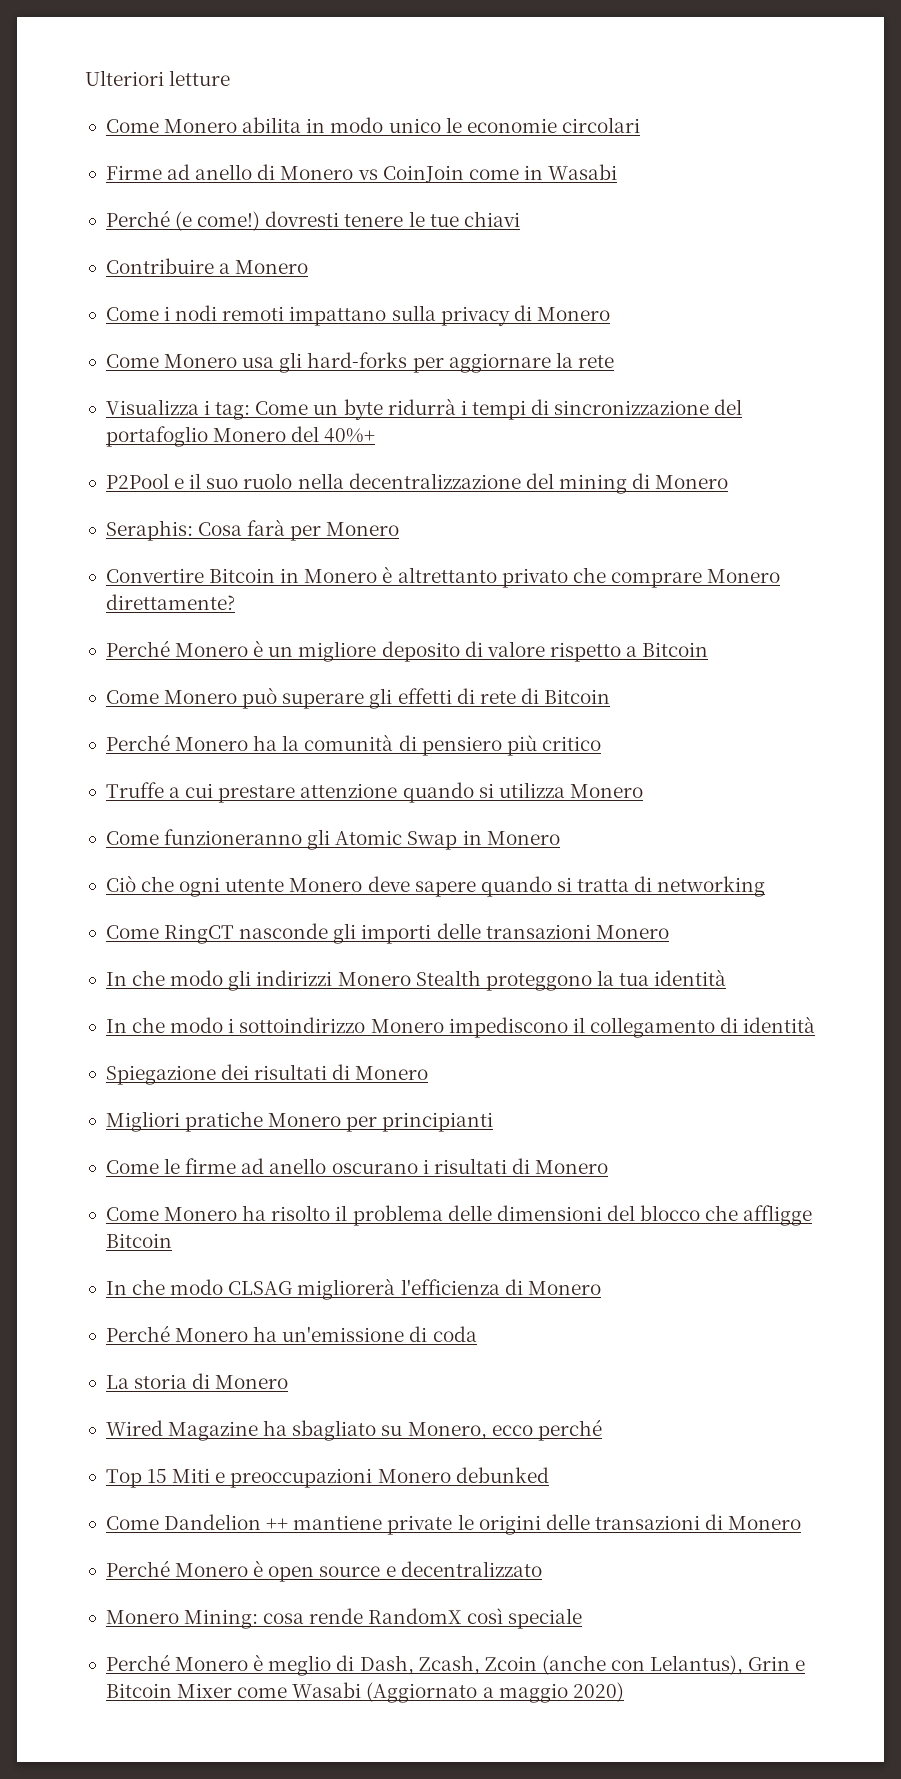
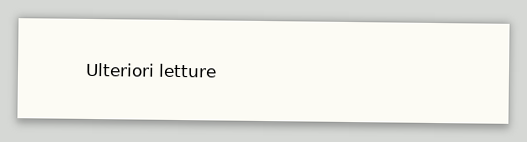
- Come Monero abilita in modo unico le economie circolari
- Firme ad anello di Monero vs CoinJoin come in Wasabi
- Perché (e come!) dovresti tenere le tue chiavi
- Contribuire a Monero
- Come i nodi remoti impattano sulla privacy di Monero
- Come Monero usa gli hard-forks per aggiornare la rete
- Visualizza i tag: Come un byte ridurrà i tempi di sincronizzazione del portafoglio Monero del 40%+
- P2Pool e il suo ruolo nella decentralizzazione del mining di Monero
- Seraphis: Cosa farà per Monero
- Convertire Bitcoin in Monero è altrettanto privato che comprare Monero direttamente?
- Perché Monero è un migliore deposito di valore rispetto a Bitcoin
- Come Monero può superare gli effetti di rete di Bitcoin
- Perché Monero ha la comunità di pensiero più critico
- Truffe a cui prestare attenzione quando si utilizza Monero
- Come funzioneranno gli Atomic Swap in Monero
- Ciò che ogni utente Monero deve sapere quando si tratta di networking
- Come RingCT nasconde gli importi delle transazioni Monero
- In che modo gli indirizzi Monero Stealth proteggono la tua identità
- In che modo i sottoindirizzo Monero impediscono il collegamento di identità
- Spiegazione dei risultati di Monero
- Migliori pratiche Monero per principianti
- Come le firme ad anello oscurano i risultati di Monero
- Come Monero ha risolto il problema delle dimensioni del blocco che affligge Bitcoin
- In che modo CLSAG migliorerà l'efficienza di Monero
- Perché Monero ha un'emissione di coda
- La storia di Monero
- Wired Magazine ha sbagliato su Monero, ecco perché
- Top 15 Miti e preoccupazioni Monero debunked
- Come Dandelion ++ mantiene private le origini delle transazioni di Monero
- Perché Monero è open source e decentralizzato
- Monero Mining: cosa rende RandomX così speciale
- Perché Monero è meglio di Dash, Zcash, Zcoin (anche con Lelantus), Grin e Bitcoin Mixer come Wasabi (Aggiornato a maggio 2020)

